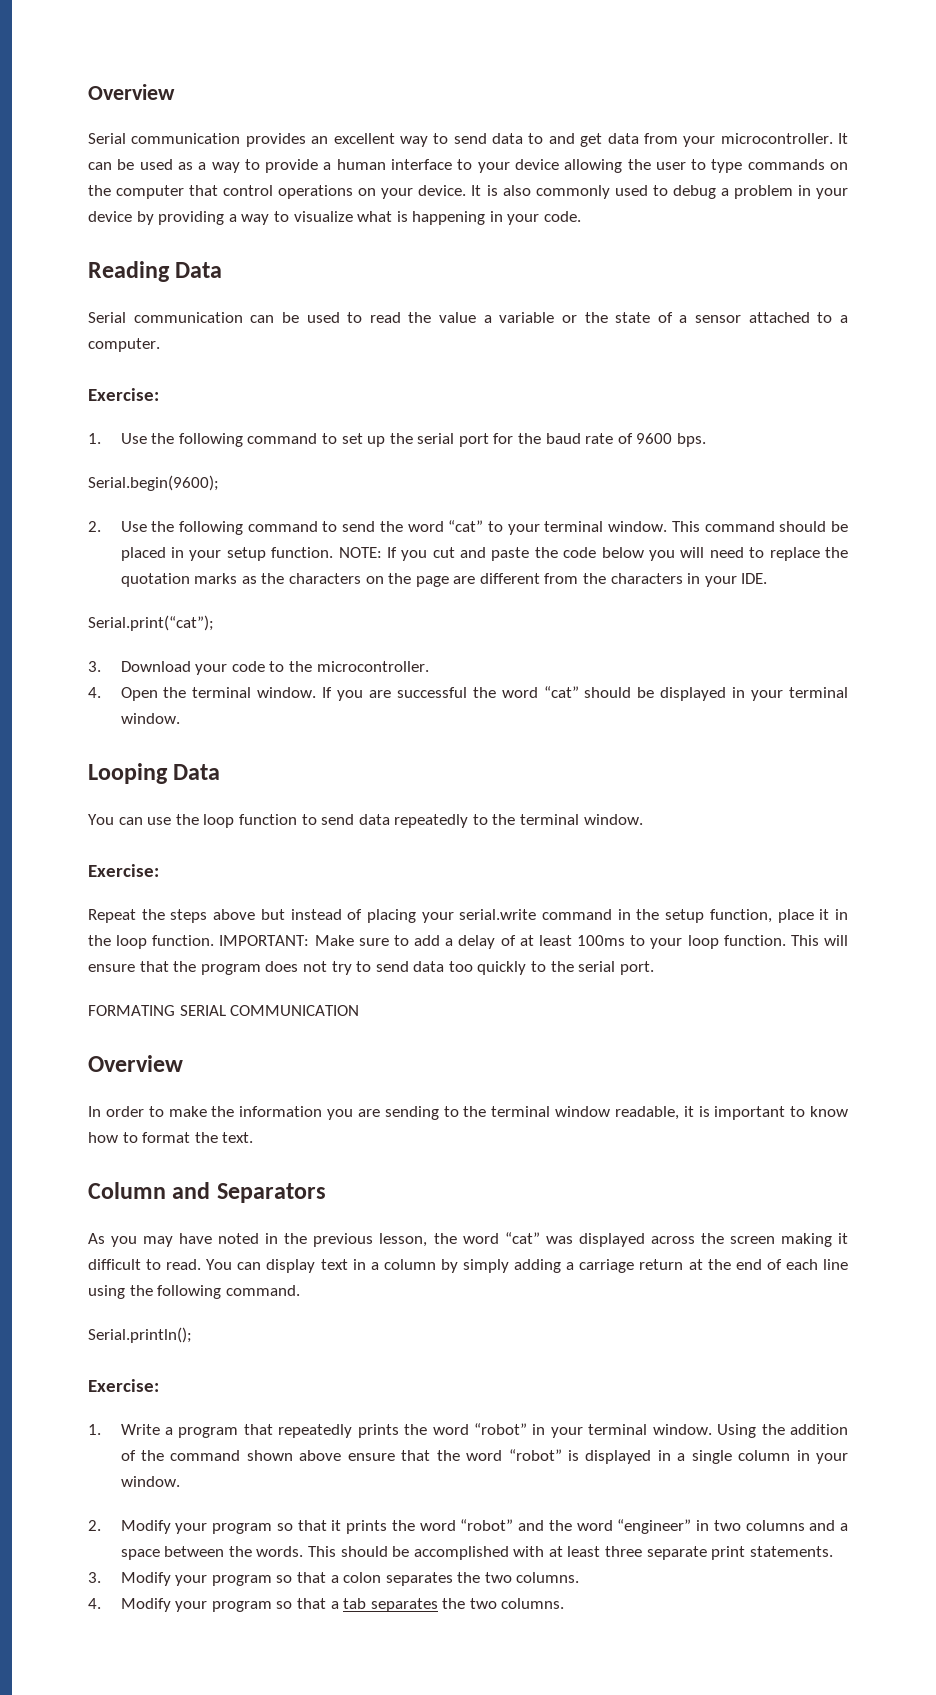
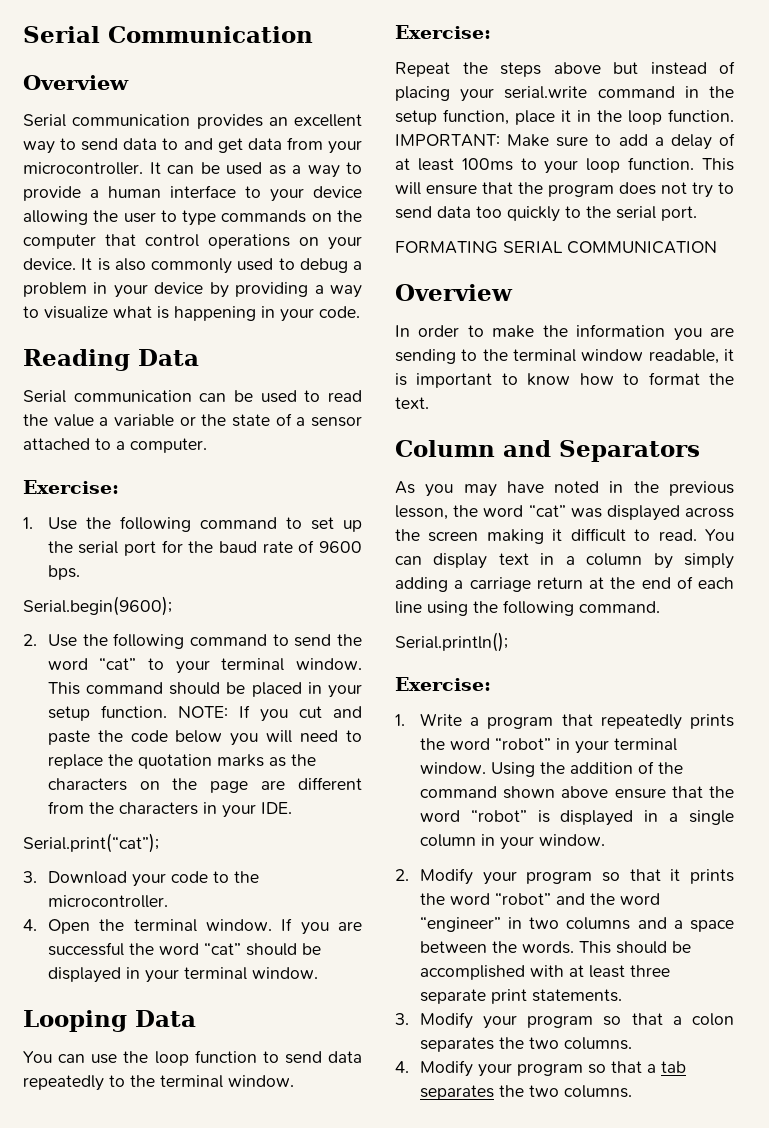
+ Serial Communication

